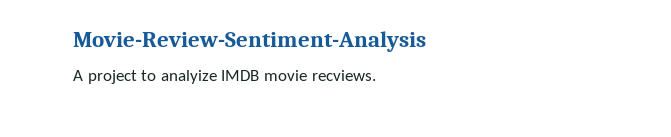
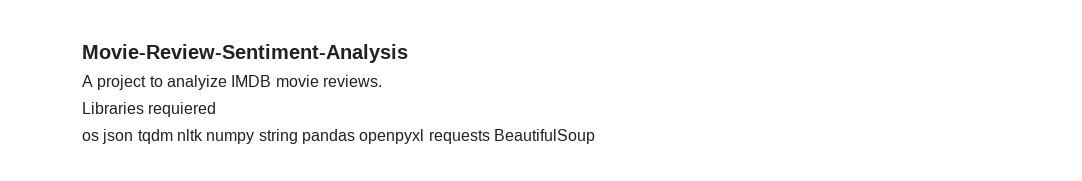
- A project to analyize IMDB movie recviews.
+ A project to analyize IMDB movie reviews.
+ Libraries requiered
+ os json tqdm nltk numpy string pandas openpyxl requests BeautifulSoup

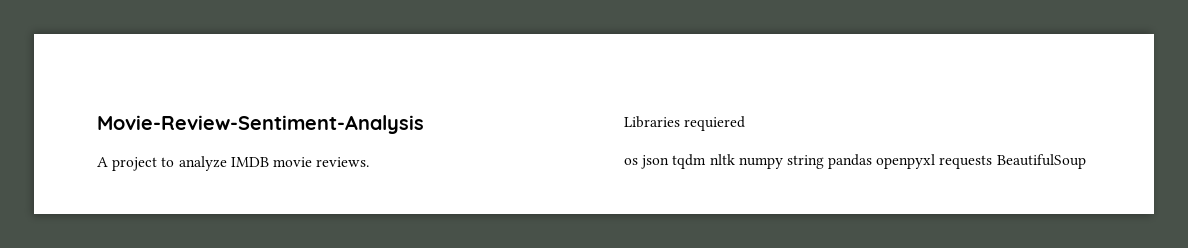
- A project to analyize IMDB movie reviews.
+ A project to analyze IMDB movie reviews.

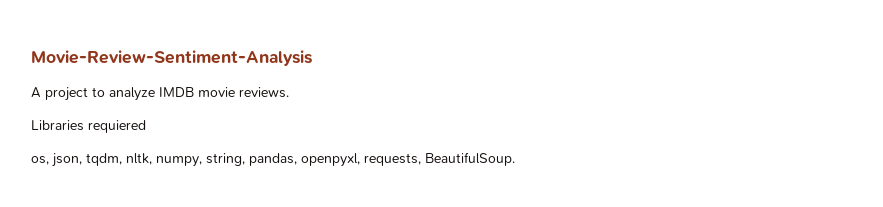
- os json tqdm nltk numpy string pandas openpyxl requests BeautifulSoup
+ os, json, tqdm, nltk, numpy, string, pandas, openpyxl, requests, BeautifulSoup.

